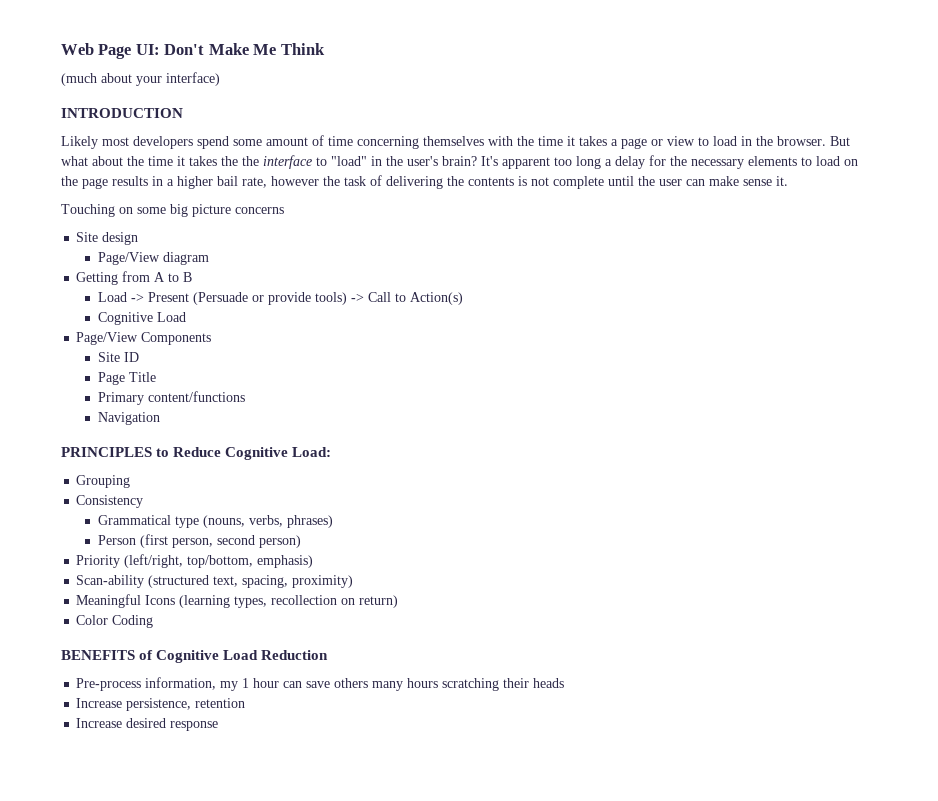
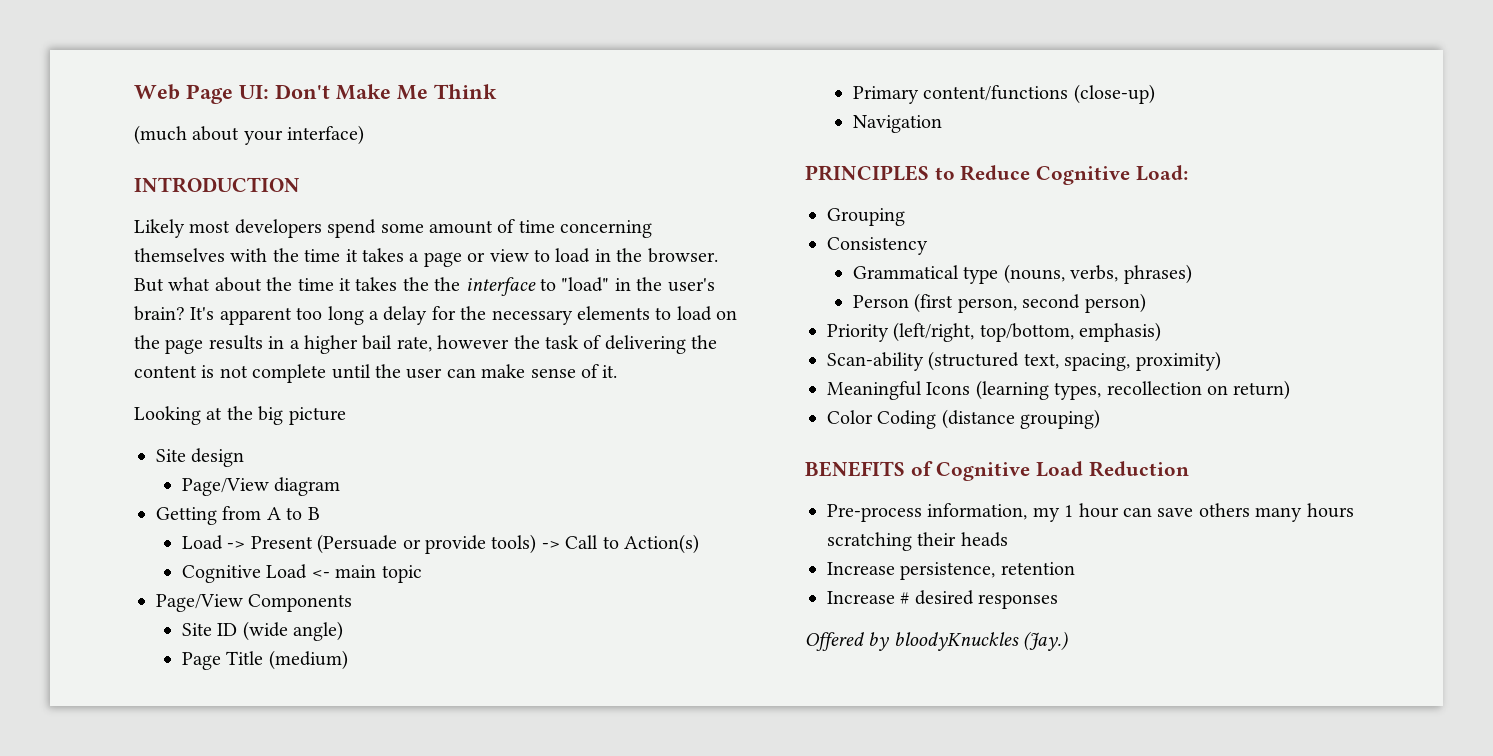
- It's apparent too long a delay for the necessary elements to load on the page results in a higher bail rate, however the task of delivering the contents is not complete until the user can make sense it.
+ It's apparent too long a delay for the necessary elements to load on the page results in a higher bail rate, however the task of delivering the content is not complete until the user can make sense of it.
- Touching on some big picture concerns
+ Looking at the big picture
  Load -> Present (Persuade or provide tools) -> Call to Action(s)
- Cognitive Load
+ Cognitive Load <- main topic
- Site ID
+ Site ID (wide angle)
- Page Title
+ Page Title (medium)
- Primary content/functions
+ Primary content/functions (close-up)
- Color Coding
+ Color Coding (distance grouping)
- Increase desired response
+ Increase # desired responses
+ Offered by bloodyKnuckles (Jay.)

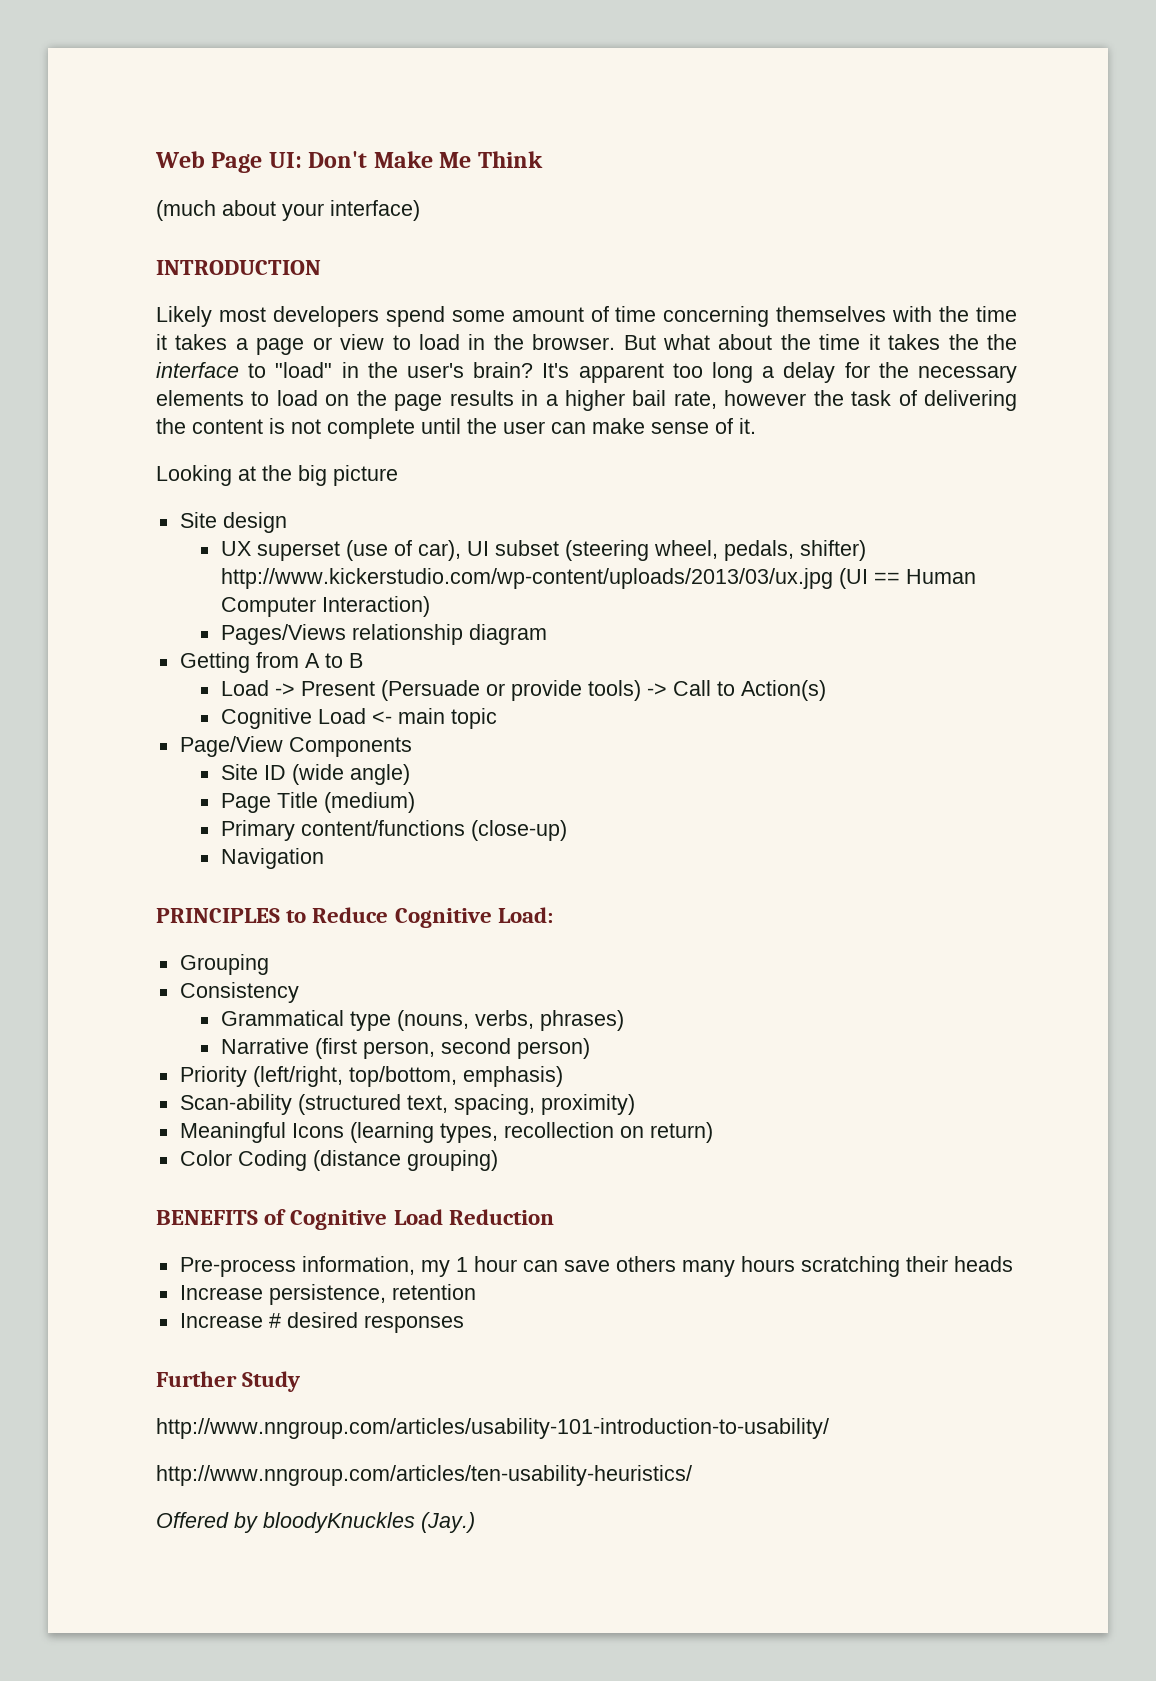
- Page/View diagram
+ UX superset (use of car), UI subset (steering wheel, pedals, shifter) http://www.kickerstudio.com/wp-content/uploads/2013/03/ux.jpg (UI == Human Computer Interaction)
+ Pages/Views relationship diagram
- Person (first person, second person)
+ Narrative (first person, second person)
+ Further Study
+ http://www.nngroup.com/articles/usability-101-introduction-to-usability/
+ http://www.nngroup.com/articles/ten-usability-heuristics/

